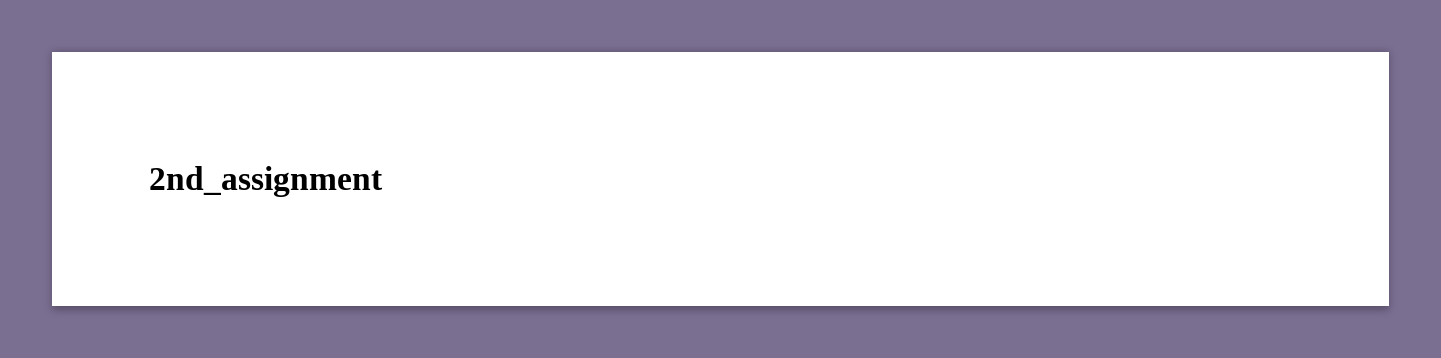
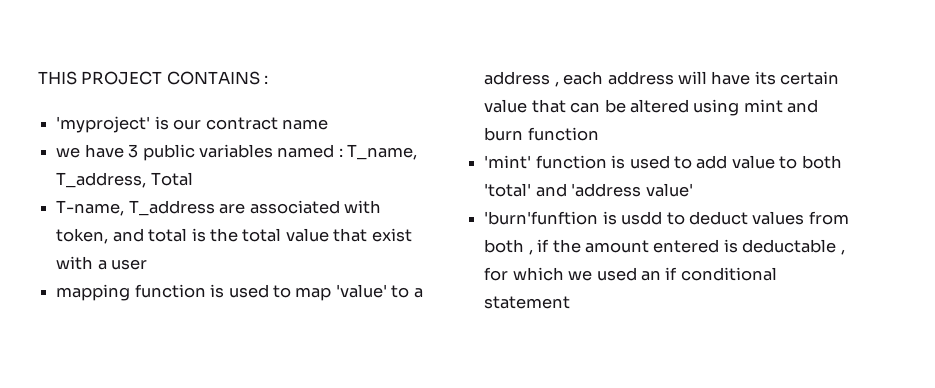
- 2nd_assignment
+ THIS PROJECT CONTAINS :
+ 'myproject' is our contract name
+ we have 3 public variables named : T_name, T_address, Total
+ T-name, T_address are associated with token, and total is the total value that exist with a user
+ mapping function is used to map 'value' to a address , each address will have its certain value that can be altered using mint and burn function
+ 'mint' function is used to add value to both 'total' and 'address value'
+ 'burn'funftion is usdd to deduct values from both , if the amount entered is deductable , for which we used an if conditional statement

